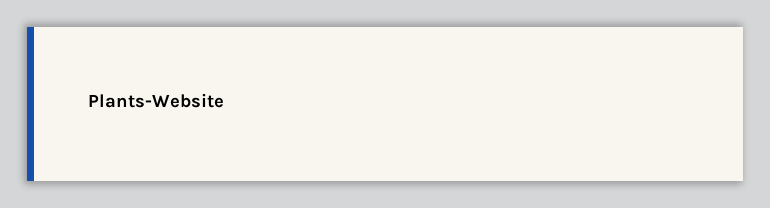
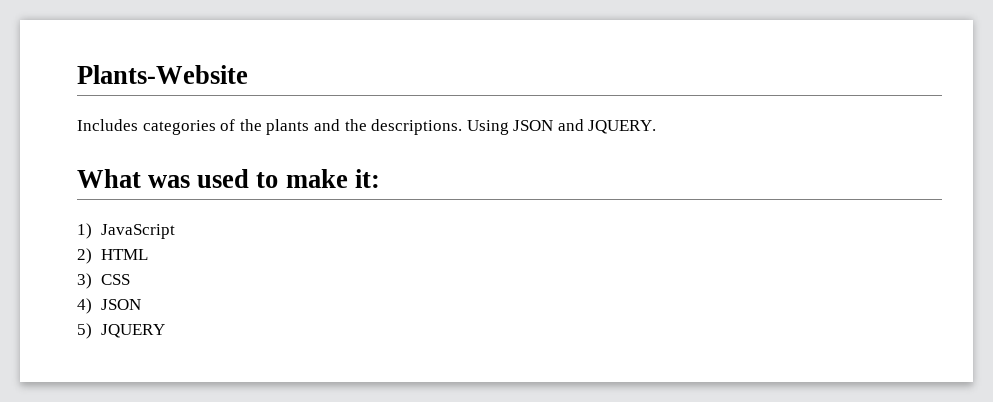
+ Includes categories of the plants and the descriptions. Using JSON and JQUERY.
+ What was used to make it:
+ 1) JavaScript
+ 2) HTML
+ 3) CSS
+ 4) JSON
+ 5) JQUERY

